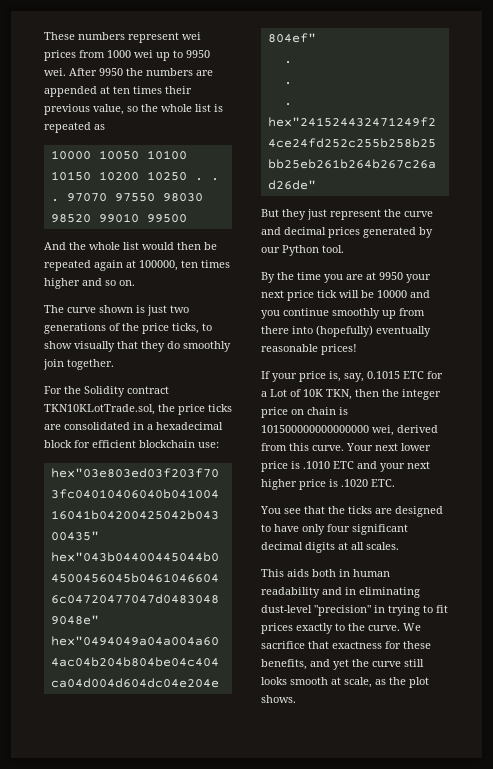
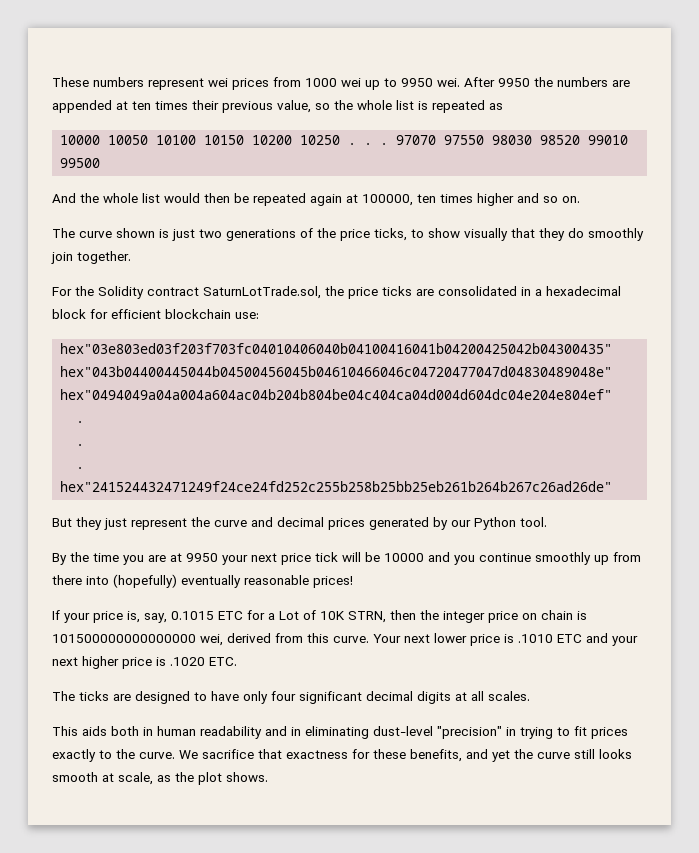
- For the Solidity contract TKN10KLotTrade.sol, the price ticks are consolidated in a hexadecimal block for efficient blockchain use:
+ For the Solidity contract SaturnLotTrade.sol, the price ticks are consolidated in a hexadecimal block for efficient blockchain use:
- If your price is, say, 0.1015 ETC for a Lot of 10K TKN, then the integer price on chain is 101500000000000000 wei, derived from this curve.
+ If your price is, say, 0.1015 ETC for a Lot of 10K STRN, then the integer price on chain is 101500000000000000 wei, derived from this curve.
- You see that the ticks are designed to have only four significant decimal digits at all scales.
+ The ticks are designed to have only four significant decimal digits at all scales.

